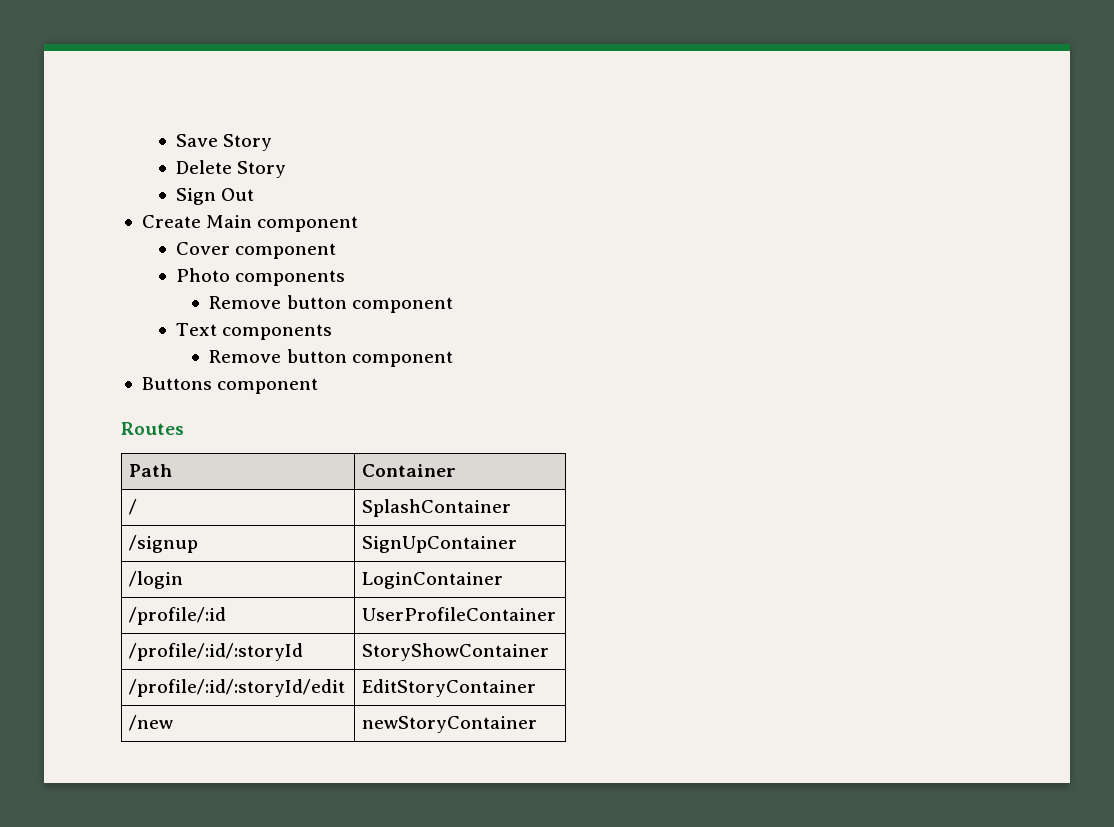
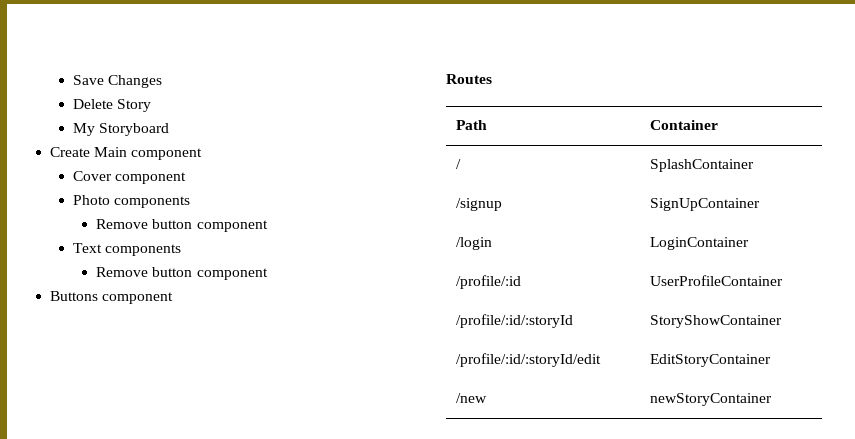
- Save Story
+ Save Changes
- Sign Out
+ My Storyboard

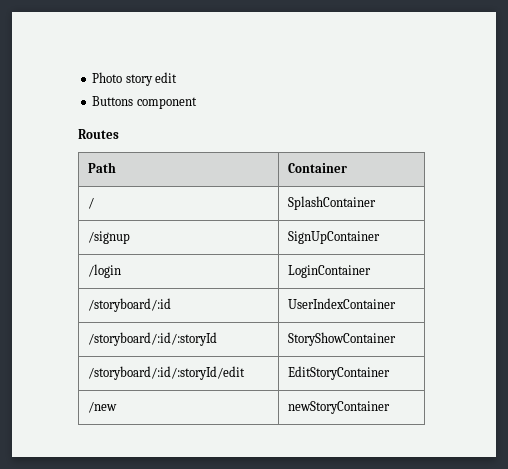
- Save Changes
- Delete Story
- My Storyboard
- Create Main component
- Cover component
- Photo components
- Remove button component
- Text components
- Remove button component
+ Photo story edit
- /profile/:id | UserProfileContainer
- /profile/:id/:storyId | StoryShowContainer
+ /storyboard/:id | UserIndexContainer
+ /storyboard/:id/:storyId | StoryShowContainer
- /profile/:id/:storyId/edit | EditStoryContainer
+ /storyboard/:id/:storyId/edit | EditStoryContainer

